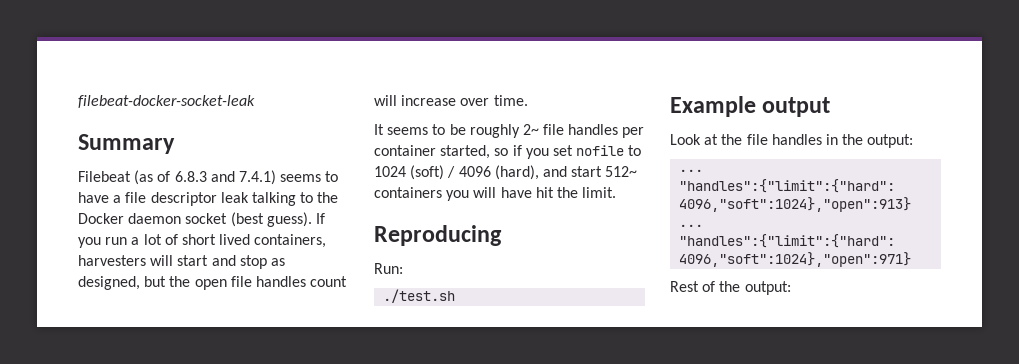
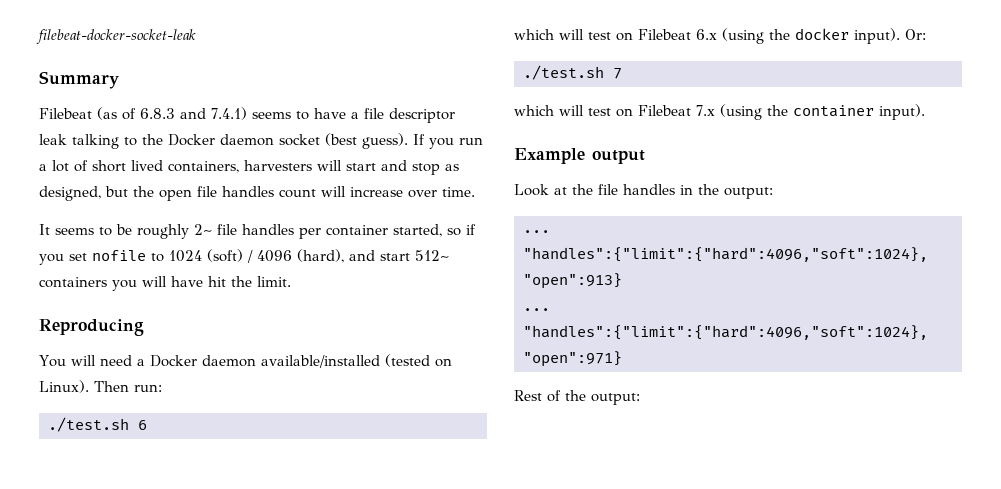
- Run:
- ./test.sh
+ You will need a Docker daemon available/installed (tested on Linux). Then run:
+ ./test.sh 6
+ which will test on Filebeat 6.x (using the docker input). Or:
+ ./test.sh 7
+ which will test on Filebeat 7.x (using the container input).

